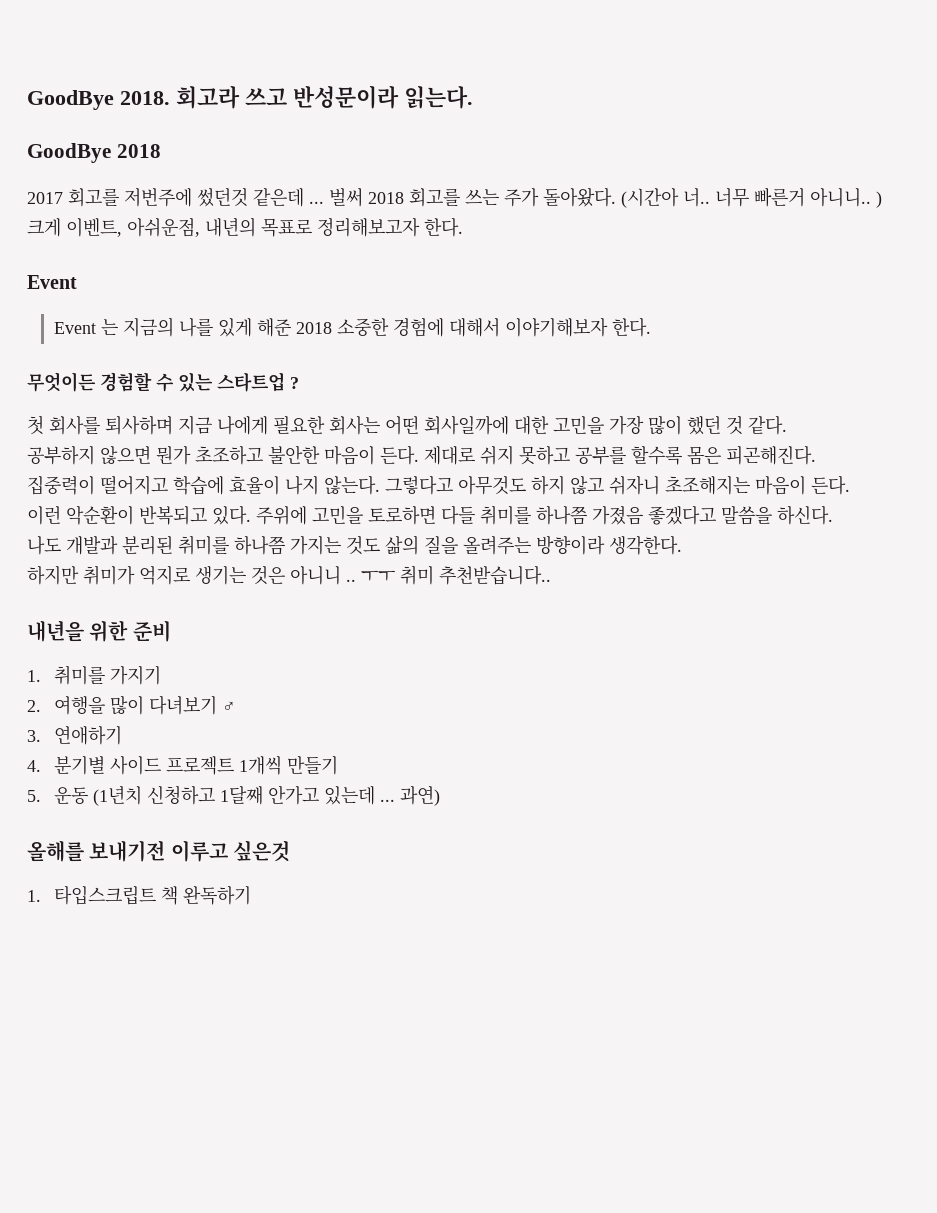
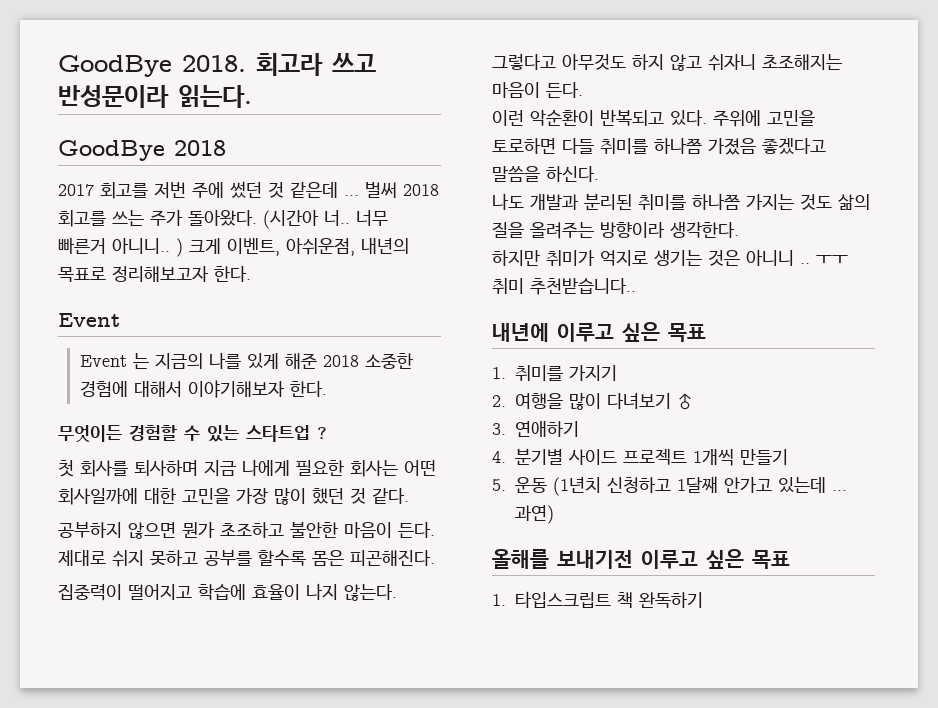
- 2017 회고를 저번주에 썼던것 같은데 ...
+ 2017 회고를 저번 주에 썼던 것 같은데 ...
- 내년을 위한 준비
+ 내년에 이루고 싶은 목표
- 올해를 보내기전 이루고 싶은것
+ 올해를 보내기전 이루고 싶은 목표

